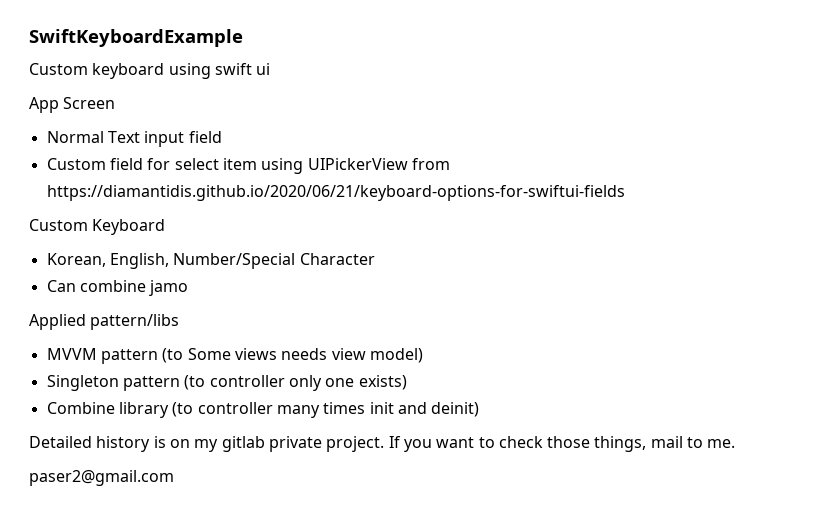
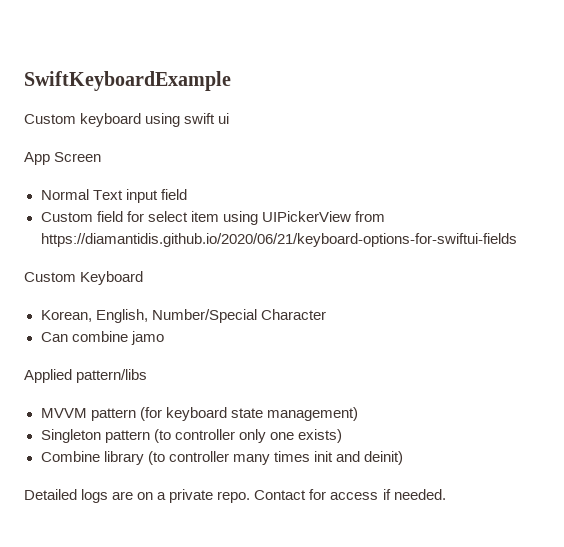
- MVVM pattern (to Some views needs view model)
+ MVVM pattern (for keyboard state management)
- Detailed history is on my gitlab private project. If you want to check those things, mail to me.
- paser2@gmail.com
+ Detailed logs are on a private repo. Contact for access if needed.

